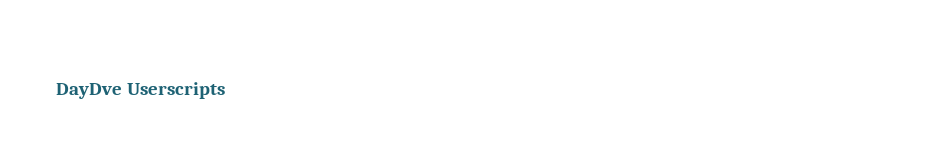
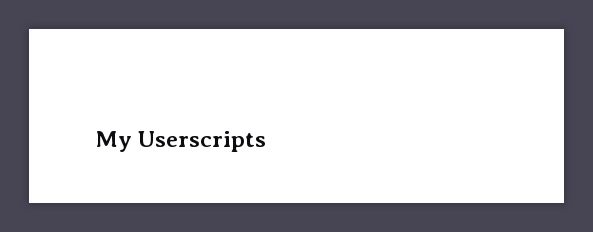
- DayDve Userscripts
+ My Userscripts

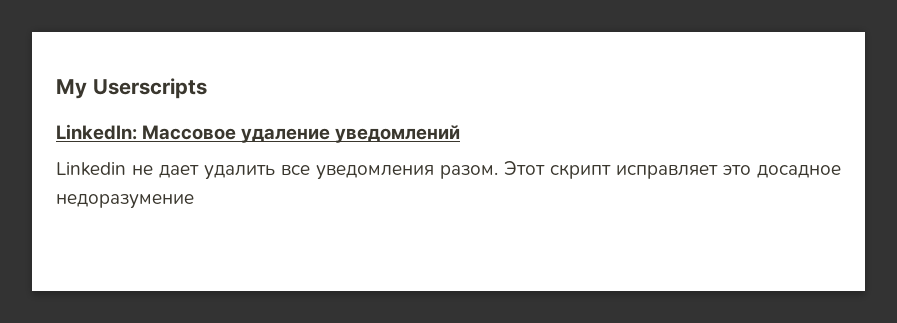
+ LinkedIn: Массовое удаление уведомлений
+ Linkedin не дает удалить все уведомления разом. Этот скрипт исправляет это досадное недоразумение

